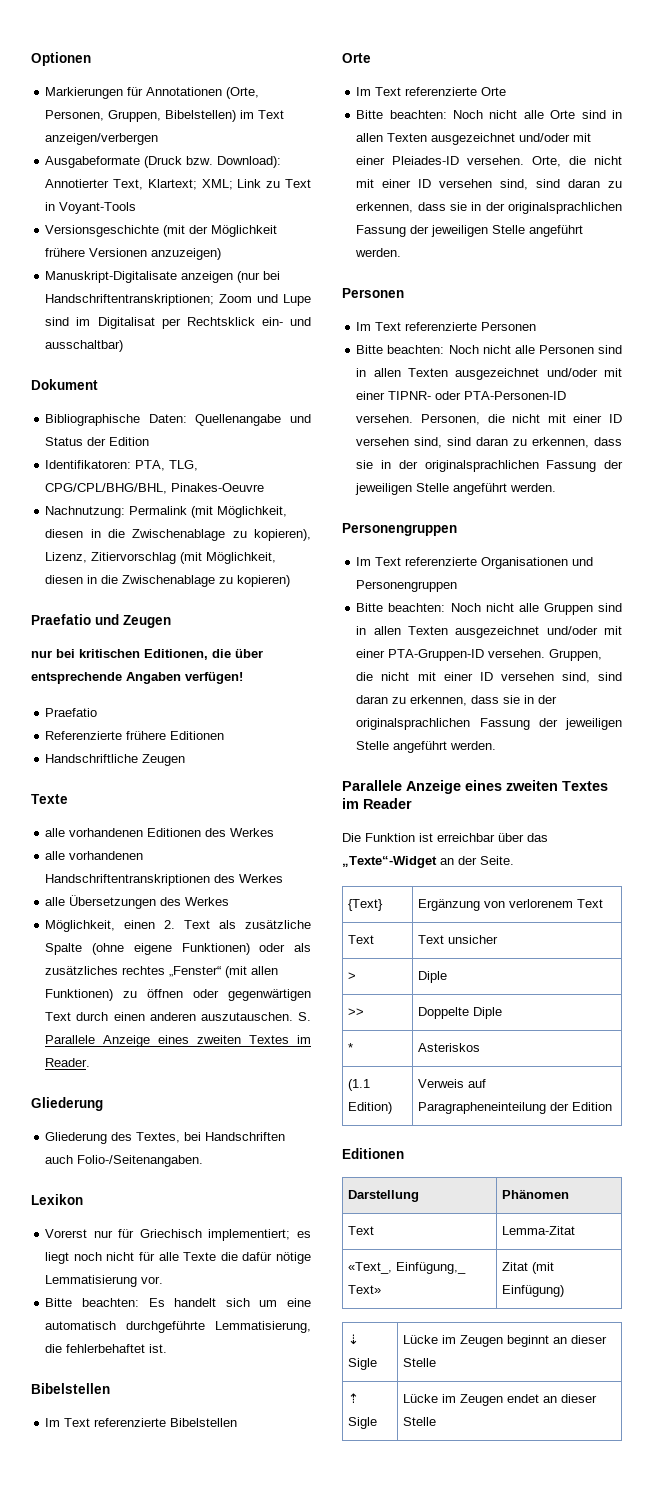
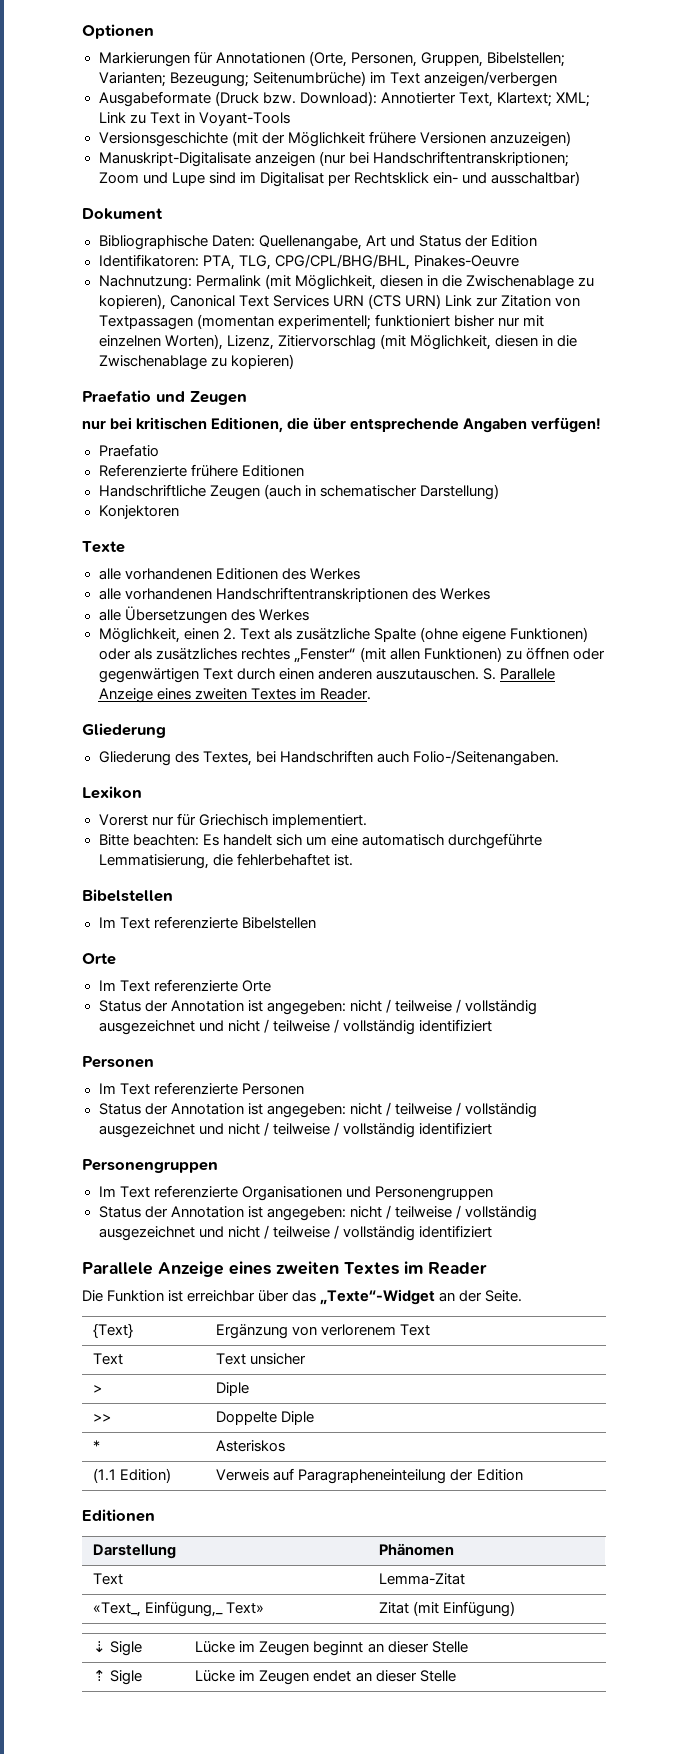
- Markierungen für Annotationen (Orte, Personen, Gruppen, Bibelstellen) im Text anzeigen/verbergen
+ Markierungen für Annotationen (Orte, Personen, Gruppen, Bibelstellen; Varianten; Bezeugung; Seitenumbrüche) im Text anzeigen/verbergen
- Bibliographische Daten: Quellenangabe und Status der Edition
+ Bibliographische Daten: Quellenangabe, Art und Status der Edition
- Nachnutzung: Permalink (mit Möglichkeit, diesen in die Zwischenablage zu kopieren), Lizenz, Zitiervorschlag (mit Möglichkeit, diesen in die Zwischenablage zu kopieren)
+ Nachnutzung: Permalink (mit Möglichkeit, diesen in die Zwischenablage zu kopieren), Canonical Text Services URN (CTS URN) Link zur Zitation von Textpassagen (momentan experimentell; funktioniert bisher nur mit einzelnen Worten), Lizenz, Zitiervorschlag (mit Möglichkeit, diesen in die Zwischenablage zu kopieren)
- Handschriftliche Zeugen
+ Handschriftliche Zeugen (auch in schematischer Darstellung)
+ Konjektoren
- Vorerst nur für Griechisch implementiert; es liegt noch nicht für alle Texte die dafür nötige Lemmatisierung vor.
+ Vorerst nur für Griechisch implementiert.
  Im Text referenzierte Orte
- Bitte beachten: Noch nicht alle Orte sind in allen Texten ausgezeichnet und/oder mit einer Pleiades-ID versehen. Orte, die nicht mit einer ID versehen sind, sind daran zu erkennen, dass sie in der originalsprachlichen Fassung der jeweiligen Stelle angeführt werden.
+ Status der Annotation ist angegeben: nicht / teilweise / vollständig ausgezeichnet und nicht / teilweise / vollständig identifiziert
  Im Text referenzierte Personen
- Bitte beachten: Noch nicht alle Personen sind in allen Texten ausgezeichnet und/oder mit einer TIPNR- oder PTA-Personen-ID versehen. Personen, die nicht mit einer ID versehen sind, sind daran zu erkennen, dass sie in der originalsprachlichen Fassung der jeweiligen Stelle angeführt werden.
+ Status der Annotation ist angegeben: nicht / teilweise / vollständig ausgezeichnet und nicht / teilweise / vollständig identifiziert
  Im Text referenzierte Organisationen und Personengruppen
- Bitte beachten: Noch nicht alle Gruppen sind in allen Texten ausgezeichnet und/oder mit einer PTA-Gruppen-ID versehen. Gruppen, die nicht mit einer ID versehen sind, sind daran zu erkennen, dass sie in der originalsprachlichen Fassung der jeweiligen Stelle angeführt werden.
+ Status der Annotation ist angegeben: nicht / teilweise / vollständig ausgezeichnet und nicht / teilweise / vollständig identifiziert

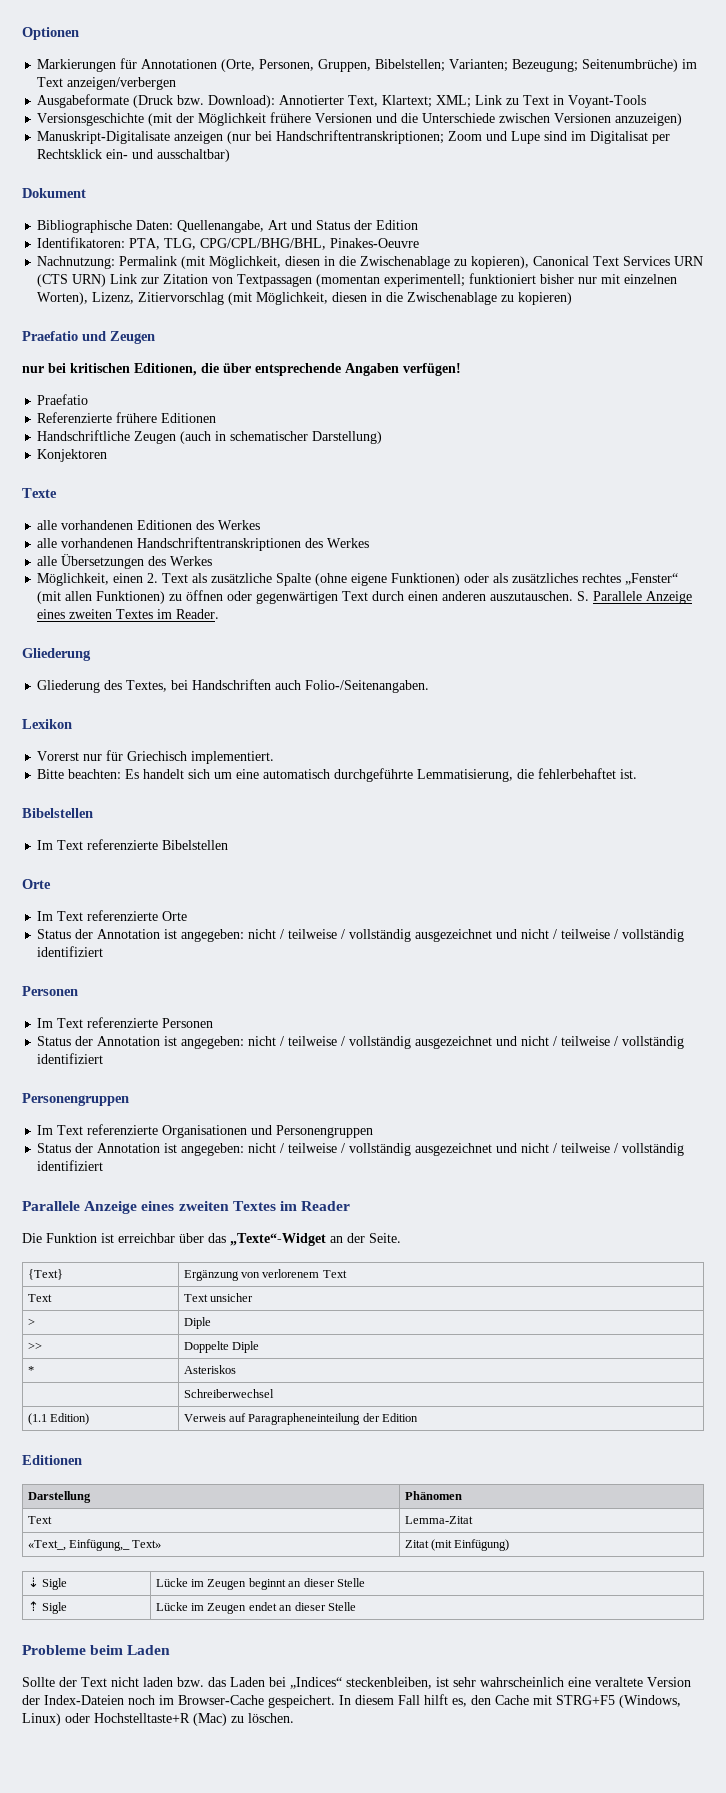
- Versionsgeschichte (mit der Möglichkeit frühere Versionen anzuzeigen)
+ Versionsgeschichte (mit der Möglichkeit frühere Versionen und die Unterschiede zwischen Versionen anzuzeigen)
+ | Schreiberwechsel
+ Probleme beim Laden
+ Sollte der Text nicht laden bzw. das Laden bei „Indices“ steckenbleiben, ist sehr wahrscheinlich eine veraltete Version der Index-Dateien noch im Browser-Cache gespeichert. In diesem Fall hilft es, den Cache mit STRG+F5 (Windows, Linux) oder Hochstelltaste+R (Mac) zu löschen.

